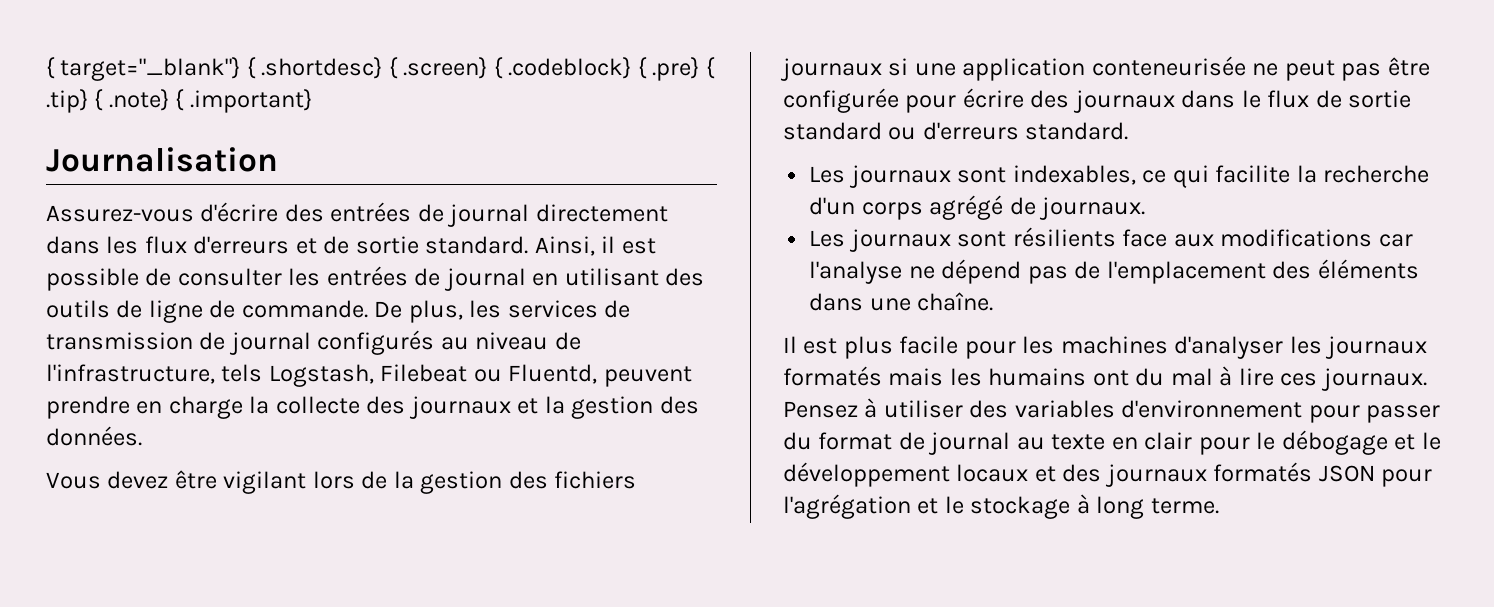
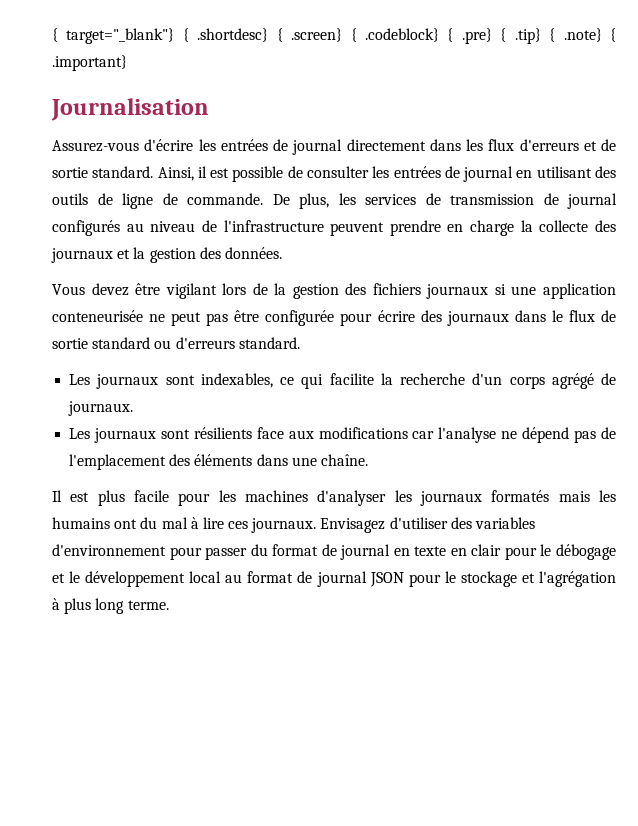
- Assurez-vous d'écrire des entrées de journal directement dans les flux d'erreurs et de sortie standard.
+ Assurez-vous d'écrire les entrées de journal directement dans les flux d'erreurs et de sortie standard.
- De plus, les services de transmission de journal configurés au niveau de l'infrastructure, tels Logstash, Filebeat ou Fluentd, peuvent prendre en charge la collecte des journaux et la gestion des données.
+ De plus, les services de transmission de journal configurés au niveau de l'infrastructure peuvent prendre en charge la collecte des journaux et la gestion des données.
- Pensez à utiliser des variables d'environnement pour passer du format de journal au texte en clair pour le débogage et le développement locaux et des journaux formatés JSON pour l'agrégation et le stockage à long terme.
+ Envisagez d'utiliser des variables d'environnement pour passer du format de journal en texte en clair pour le débogage et le développement local au format de journal JSON pour le stockage et l'agrégation à plus long terme.

